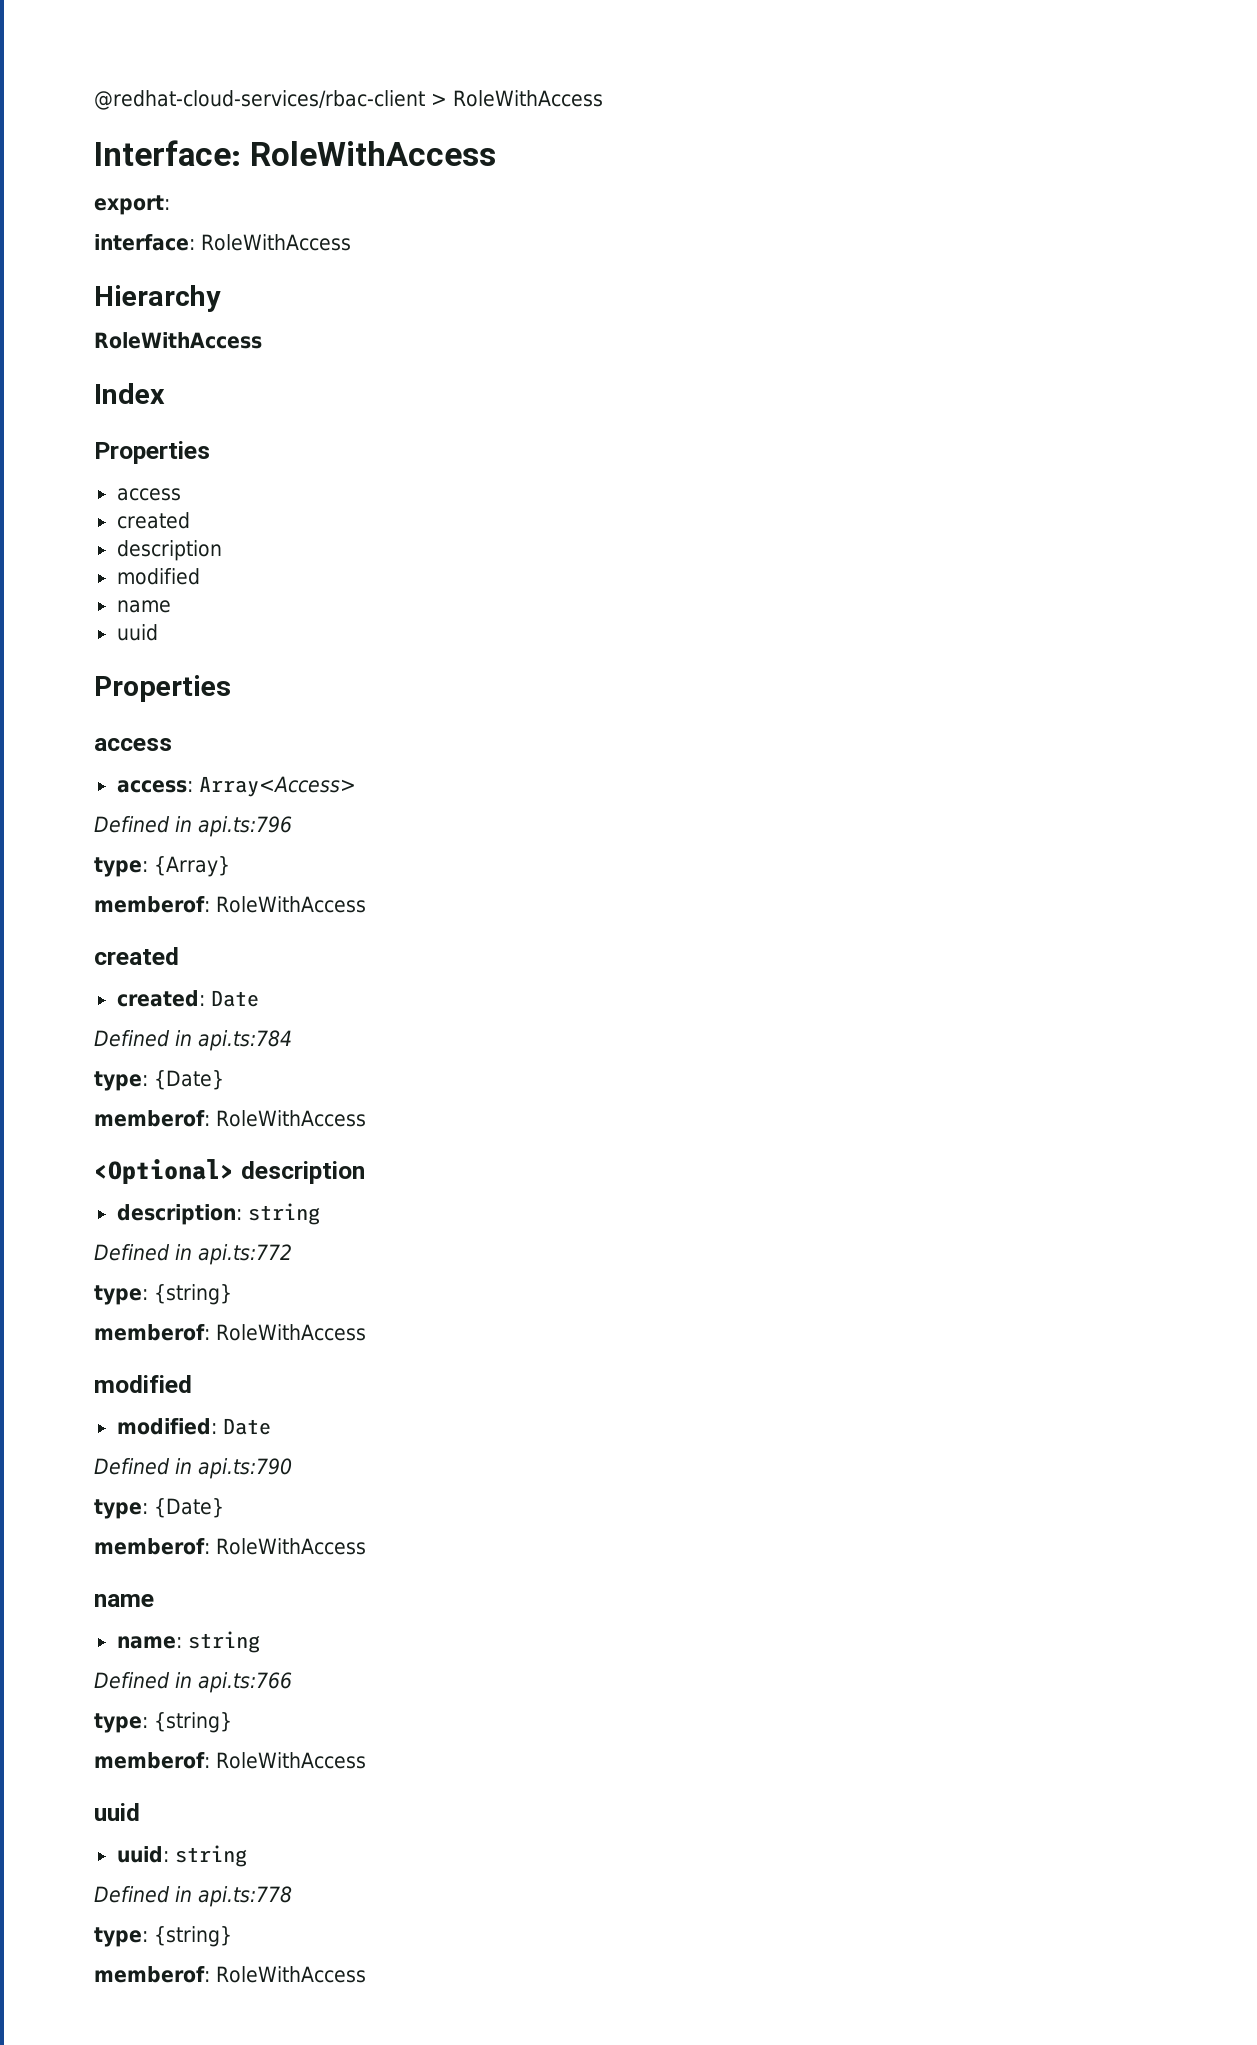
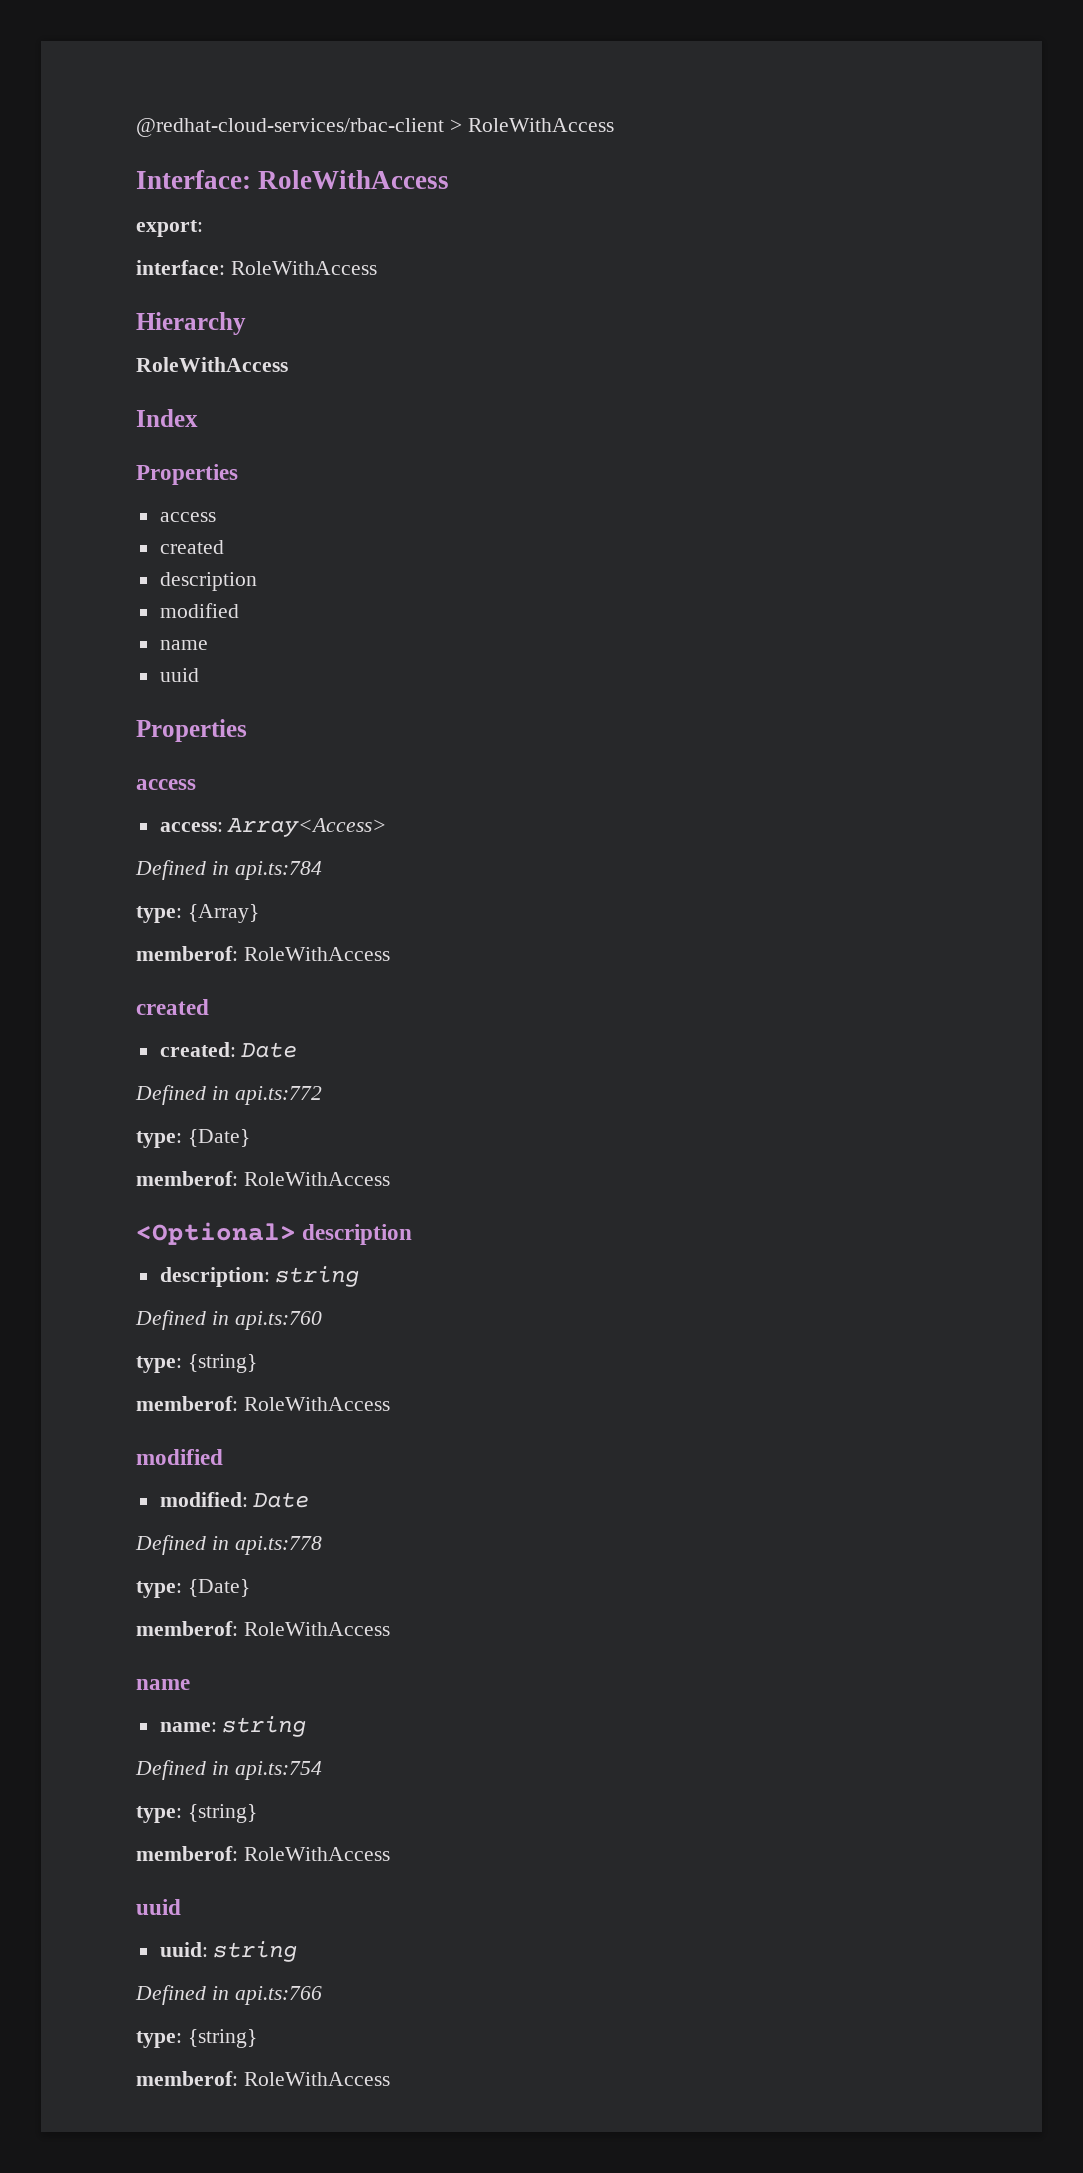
- Defined in api.ts:796
+ Defined in api.ts:784
- Defined in api.ts:784
+ Defined in api.ts:772
- Defined in api.ts:772
+ Defined in api.ts:760
- Defined in api.ts:790
+ Defined in api.ts:778
- Defined in api.ts:766
+ Defined in api.ts:754
- Defined in api.ts:778
+ Defined in api.ts:766

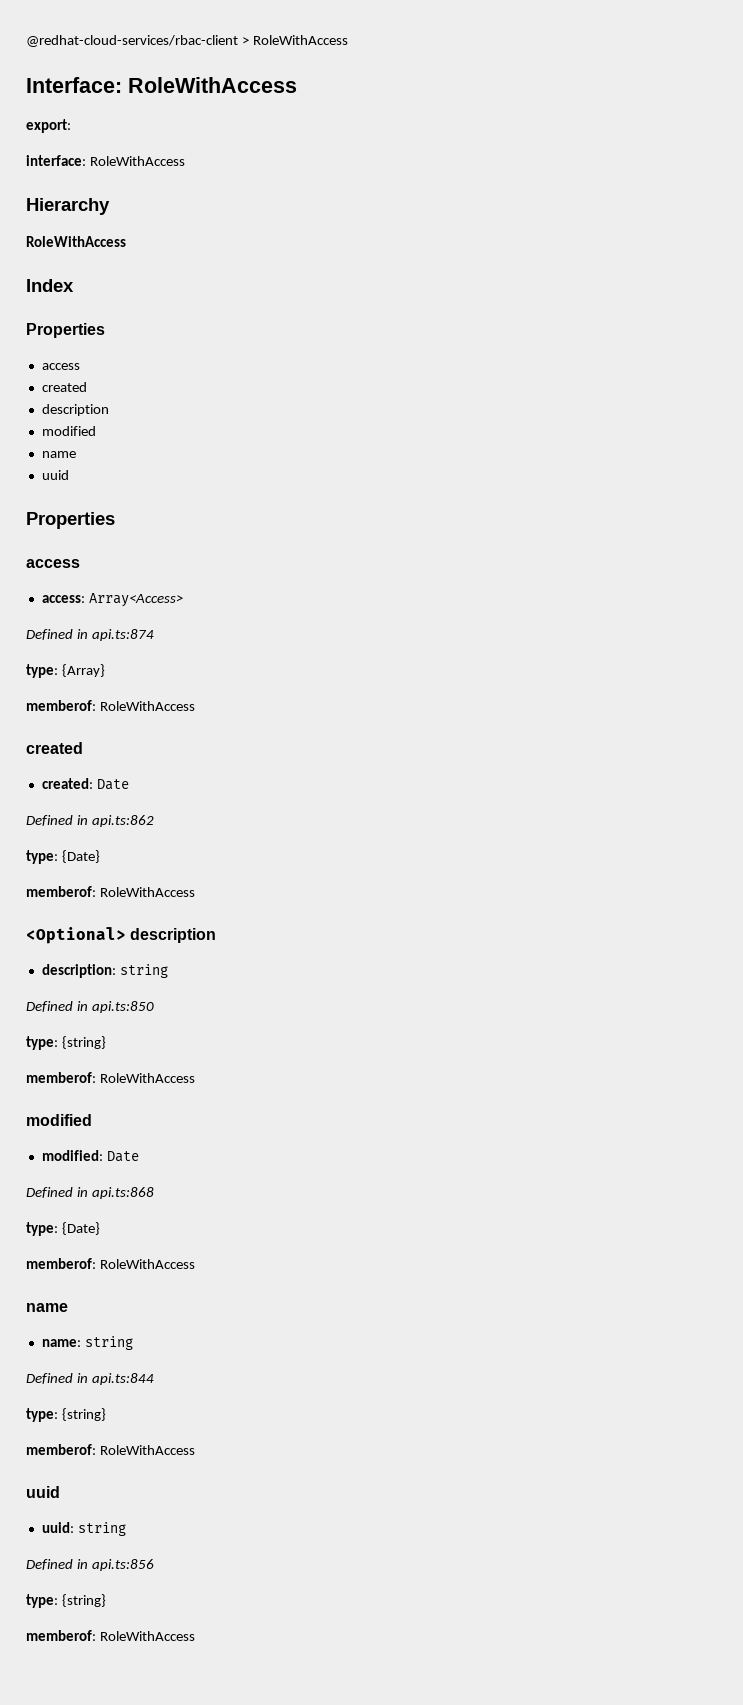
- Defined in api.ts:784
+ Defined in api.ts:874
- Defined in api.ts:772
+ Defined in api.ts:862
- Defined in api.ts:760
+ Defined in api.ts:850
- Defined in api.ts:778
+ Defined in api.ts:868
- Defined in api.ts:754
+ Defined in api.ts:844
- Defined in api.ts:766
+ Defined in api.ts:856

